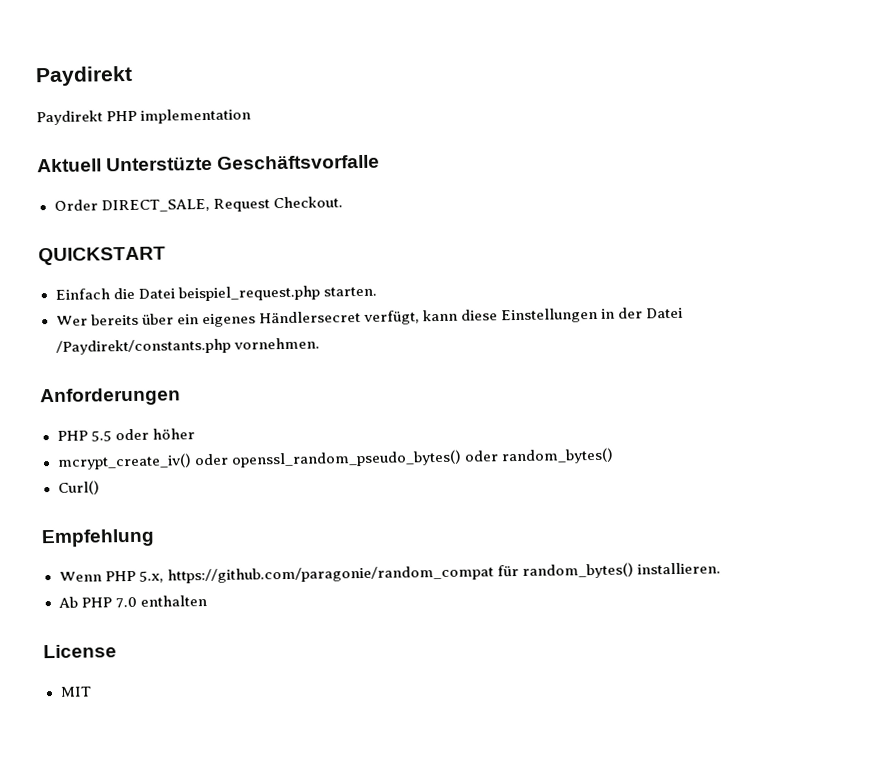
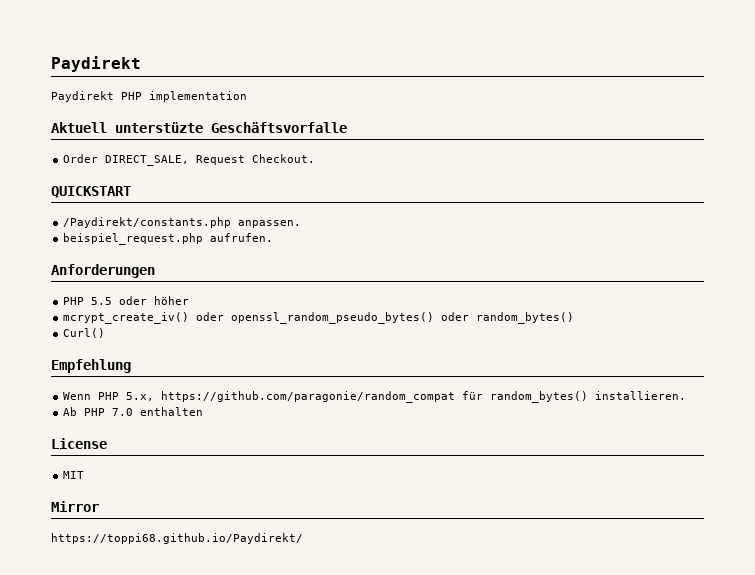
- Aktuell Unterstüzte Geschäftsvorfalle
+ Aktuell unterstüzte Geschäftsvorfalle
- Einfach die Datei beispiel_request.php starten.
- Wer bereits über ein eigenes Händlersecret verfügt, kann diese Einstellungen in der Datei /Paydirekt/constants.php vornehmen.
+ /Paydirekt/constants.php anpassen.
+ beispiel_request.php aufrufen.
+ Mirror
+ https://toppi68.github.io/Paydirekt/

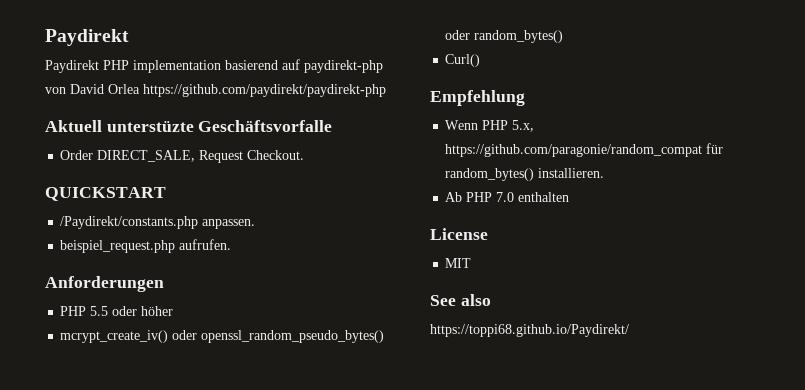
- Paydirekt PHP implementation
+ Paydirekt PHP implementation basierend auf paydirekt-php von David Orlea https://github.com/paydirekt/paydirekt-php
- Mirror
+ See also

